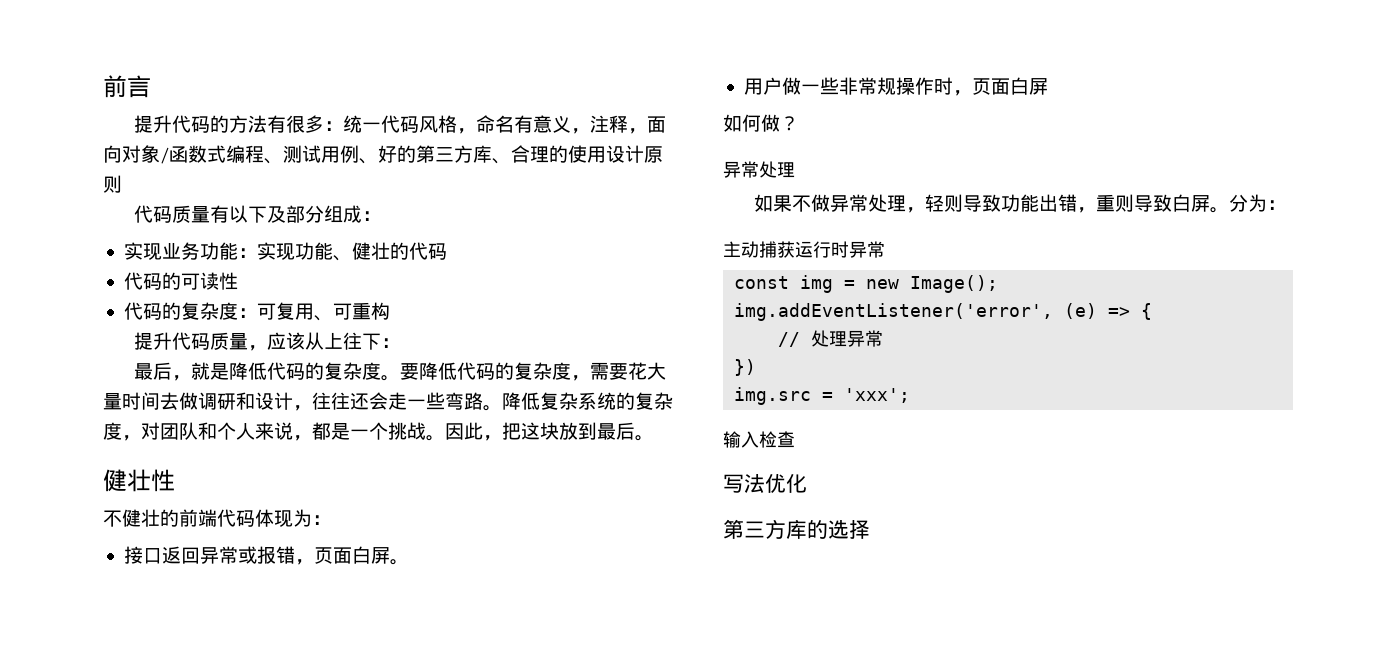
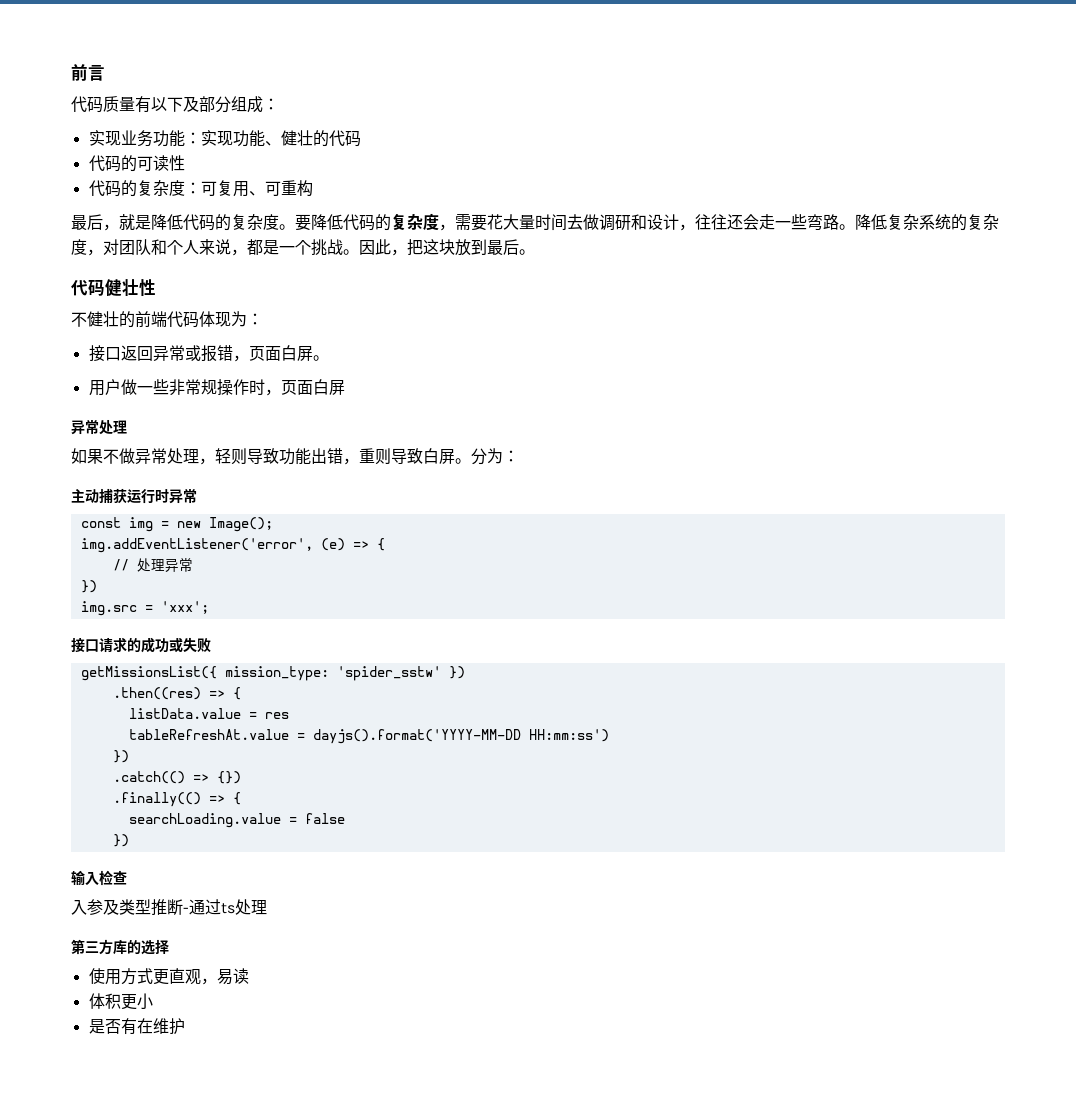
- 提升代码的方法有很多：统一代码风格，命名有意义，注释，面向对象/函数式编程、测试用例、好的第三方库、合理的使用设计原则
- 提升代码质量，应该从上往下：
- 健壮性
+ 代码健壮性
- 如何做？
+ 接口请求的成功或失败
+ getMissionsList({ mission_type: 'spider_sstw' })
+ .then((res) => {
+ listData.value = res
+ tableRefreshAt.value = dayjs().format('YYYY-MM-DD HH:mm:ss')
+ })
+ .catch(() => {})
+ .finally(() => {
+ searchLoading.value = false
+ })
  输入检查
- 写法优化
+ 入参及类型推断-通过ts处理
  第三方库的选择
+ 使用方式更直观，易读
+ 体积更小
+ 是否有在维护

